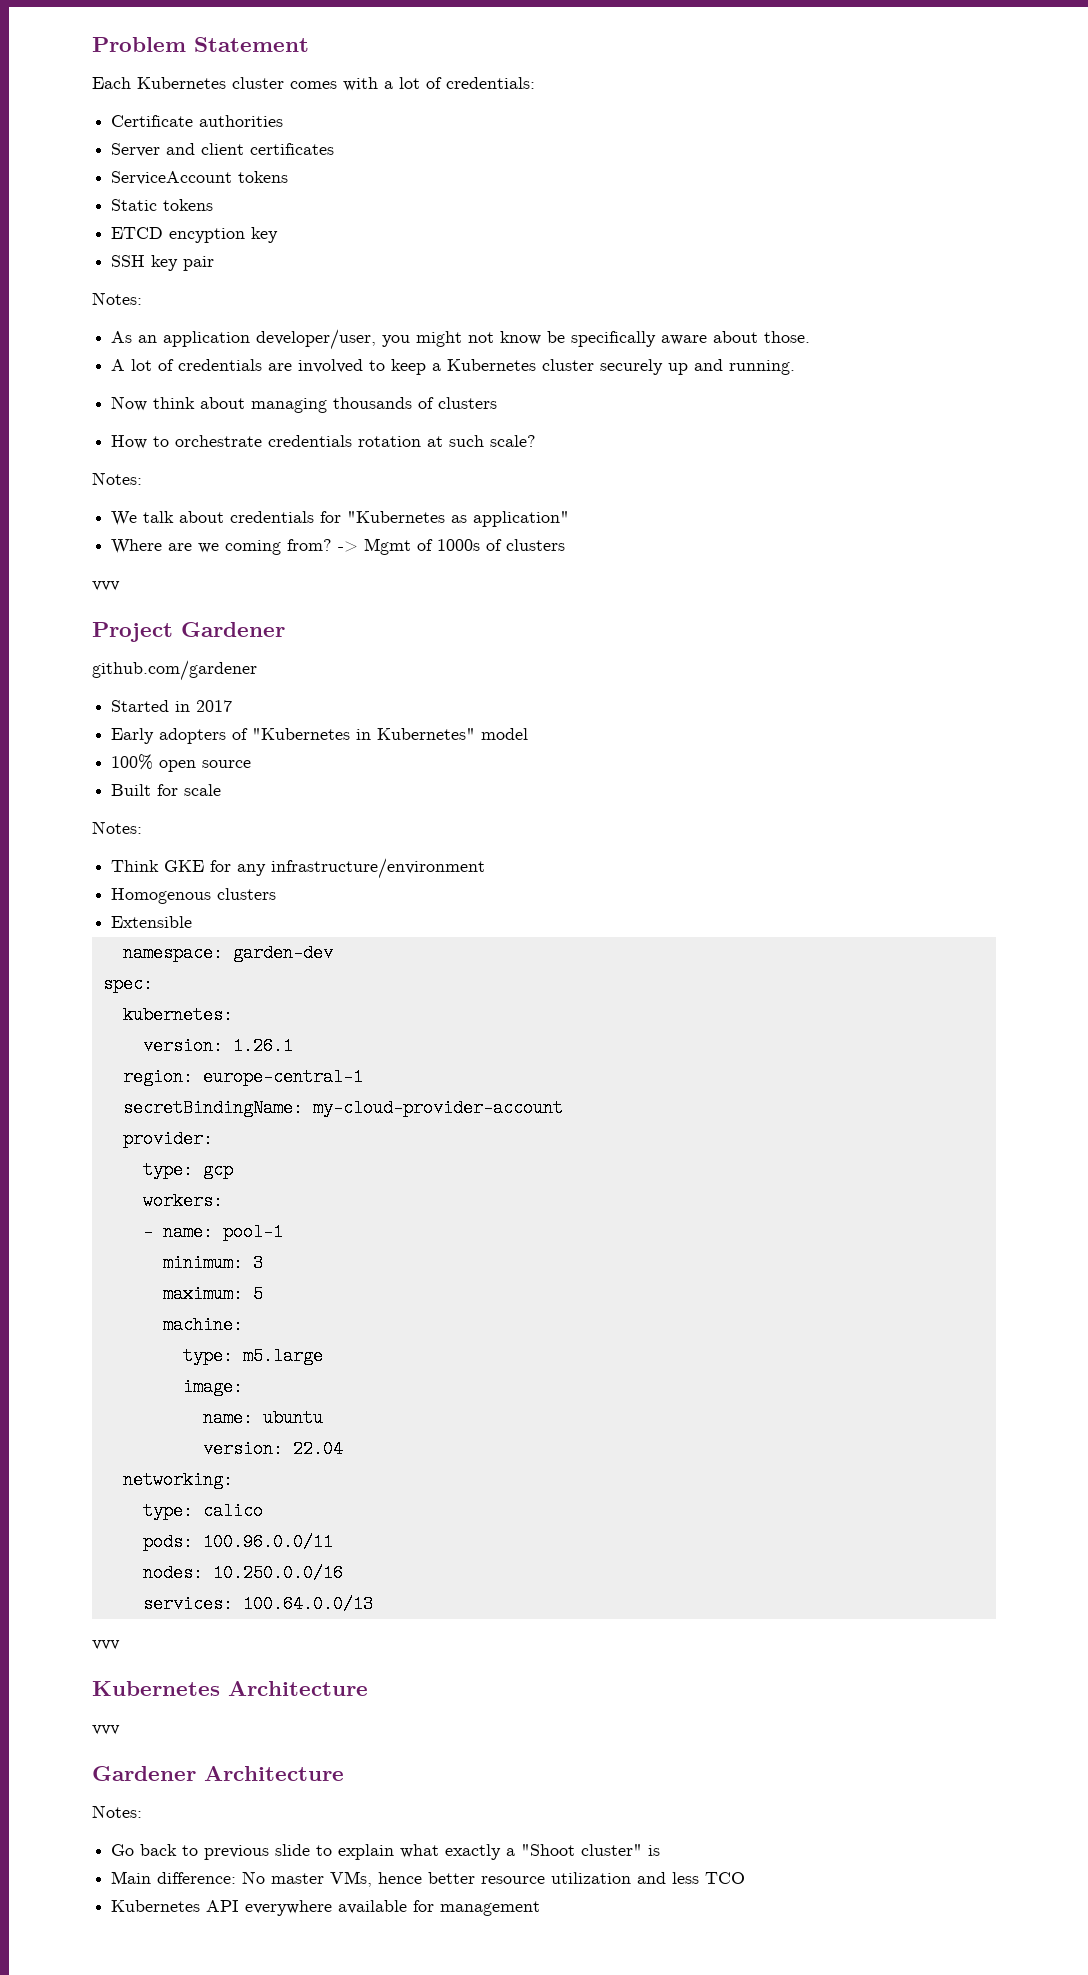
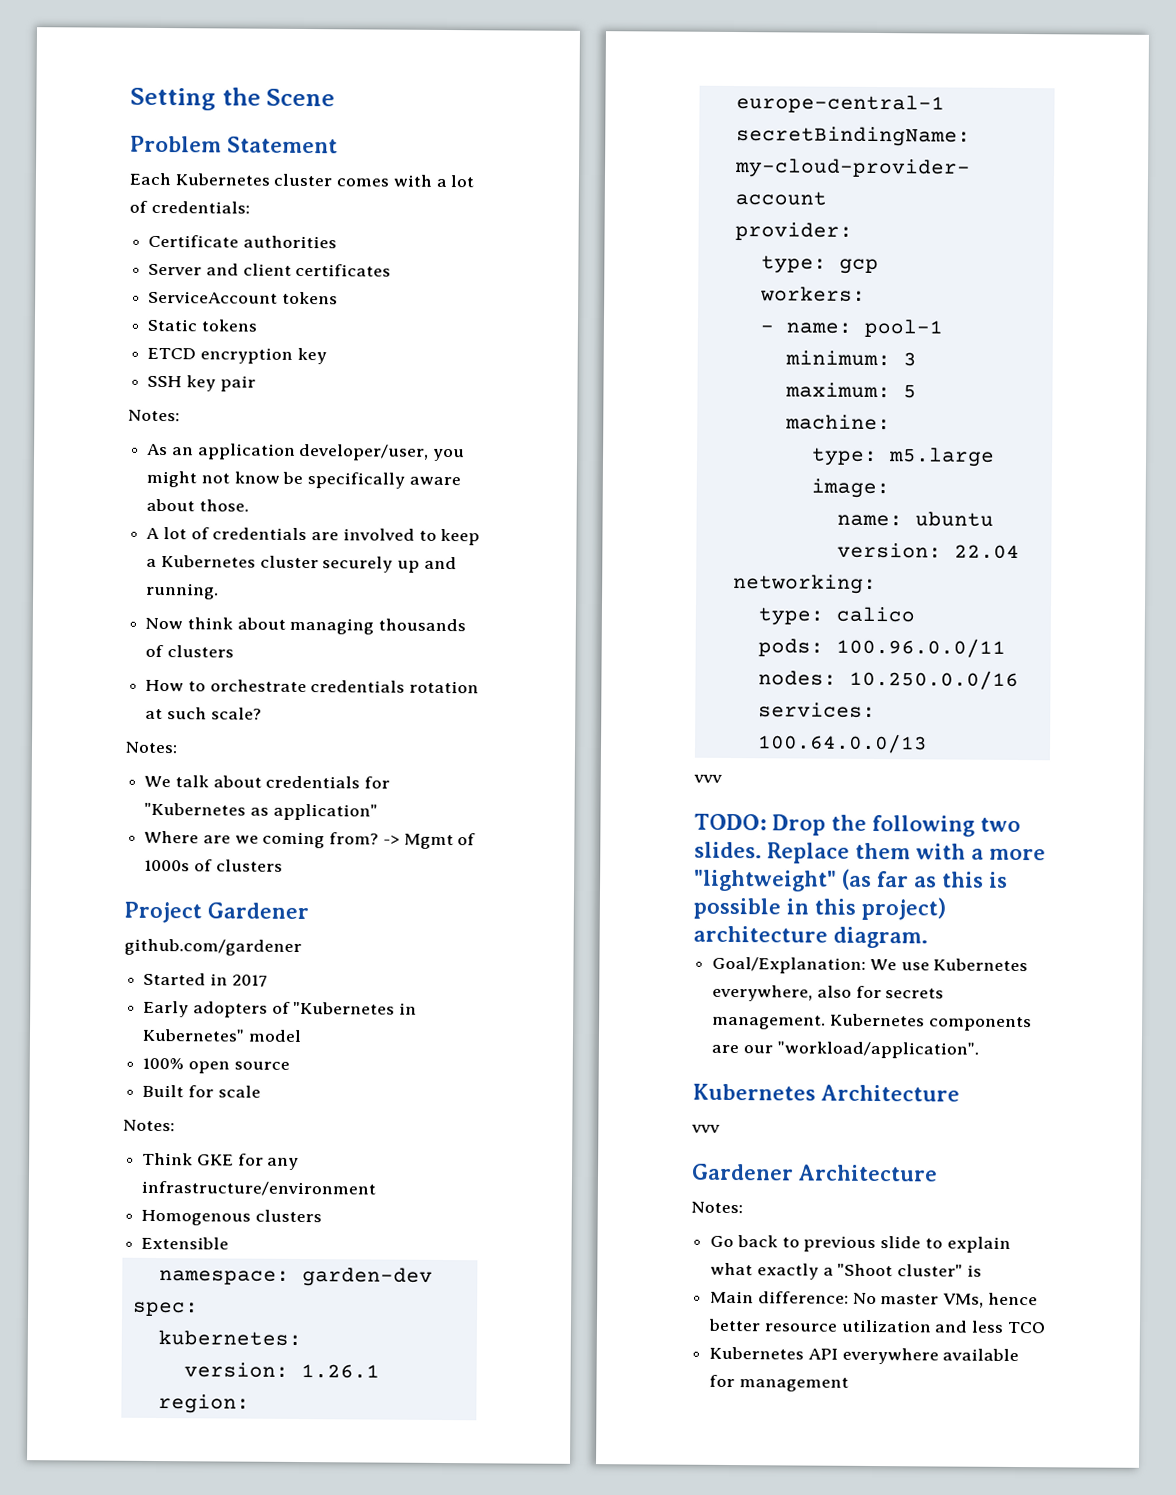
+ Setting the Scene
- ETCD encyption key
+ ETCD encryption key
  -> Mgmt of 1000s of clusters
- vvv
+ TODO: Drop the following two slides. Replace them with a more "lightweight" (as far as this is possible in this project) architecture diagram.
+ Goal/Explanation: We use Kubernetes everywhere, also for secrets management. Kubernetes components are our "workload/application".

